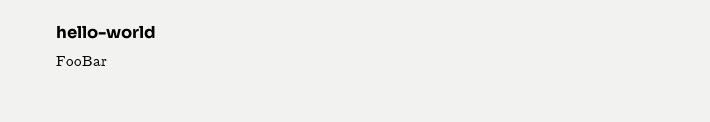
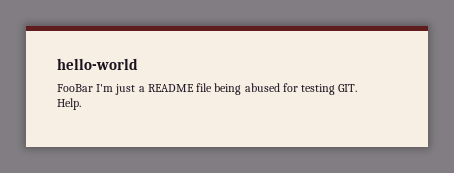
- FooBar
+ FooBar I'm just a README file being abused for testing GIT. Help.

